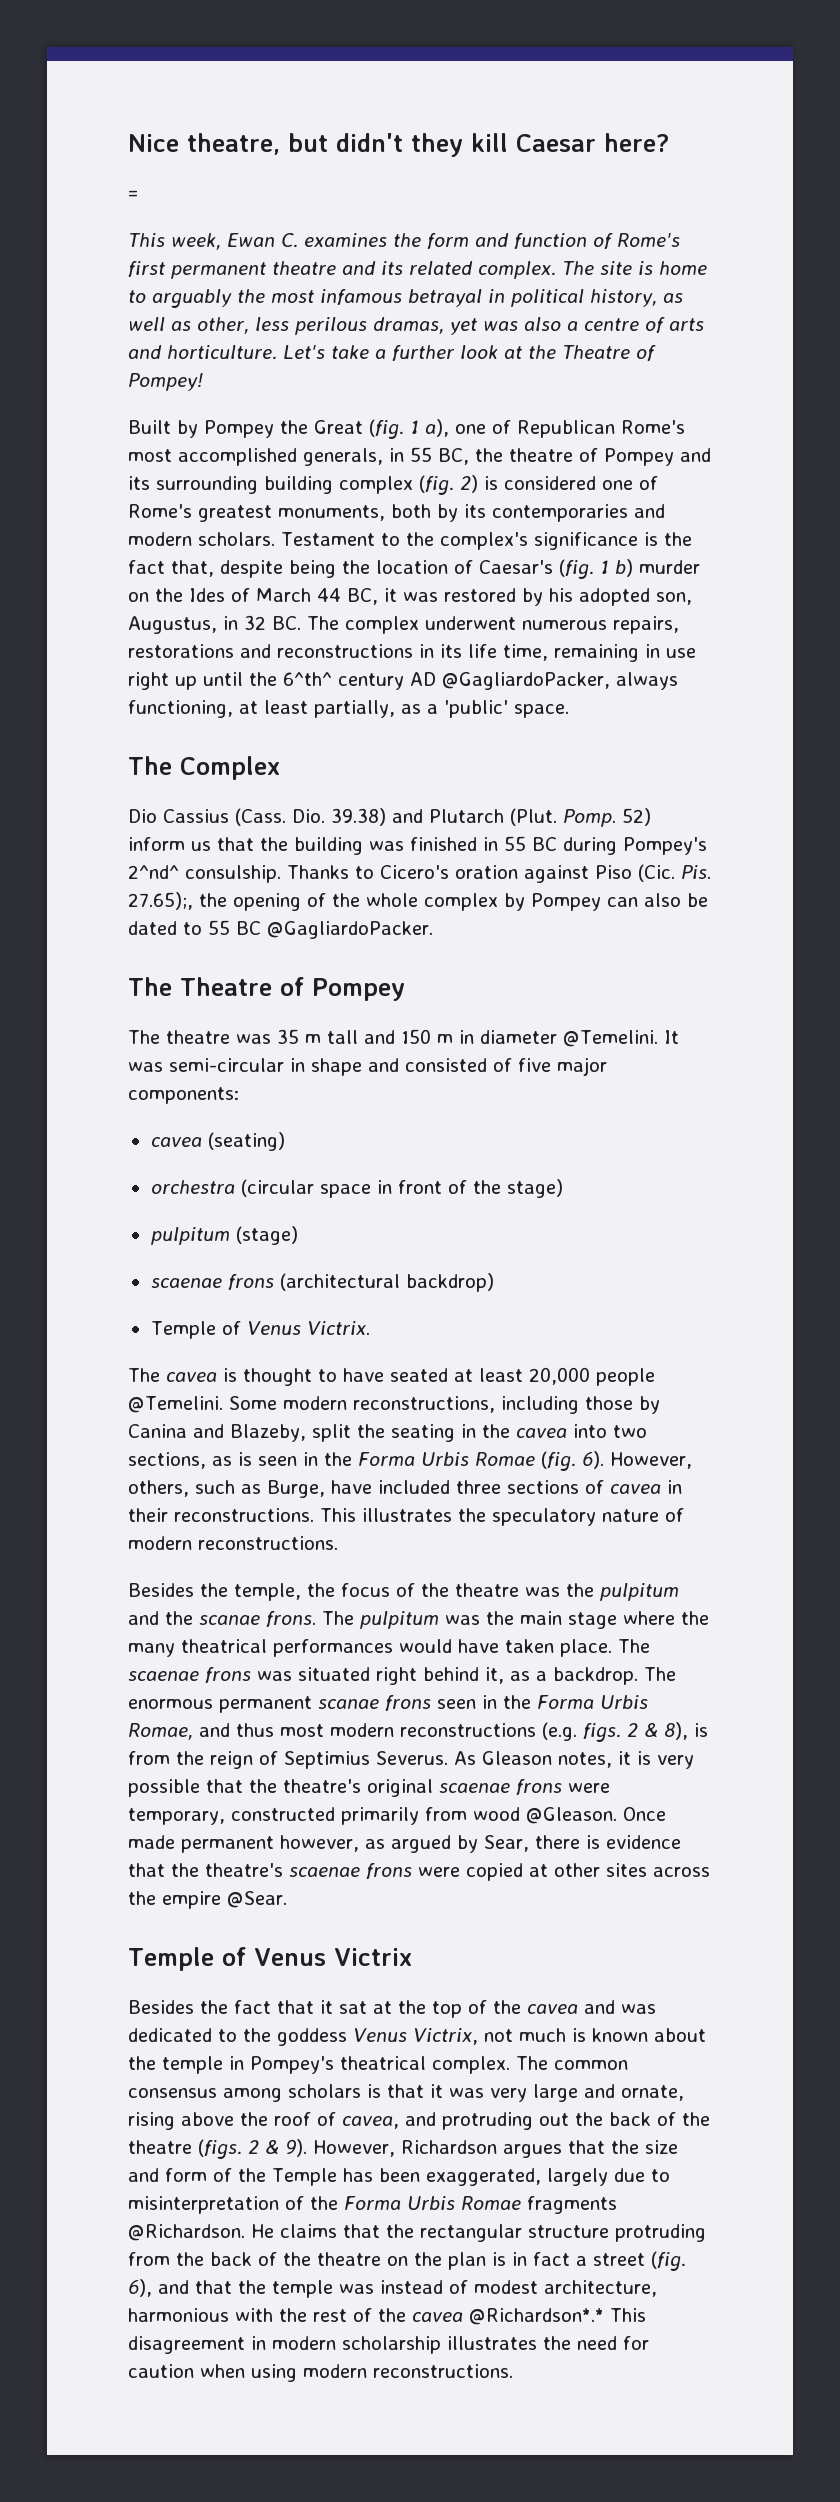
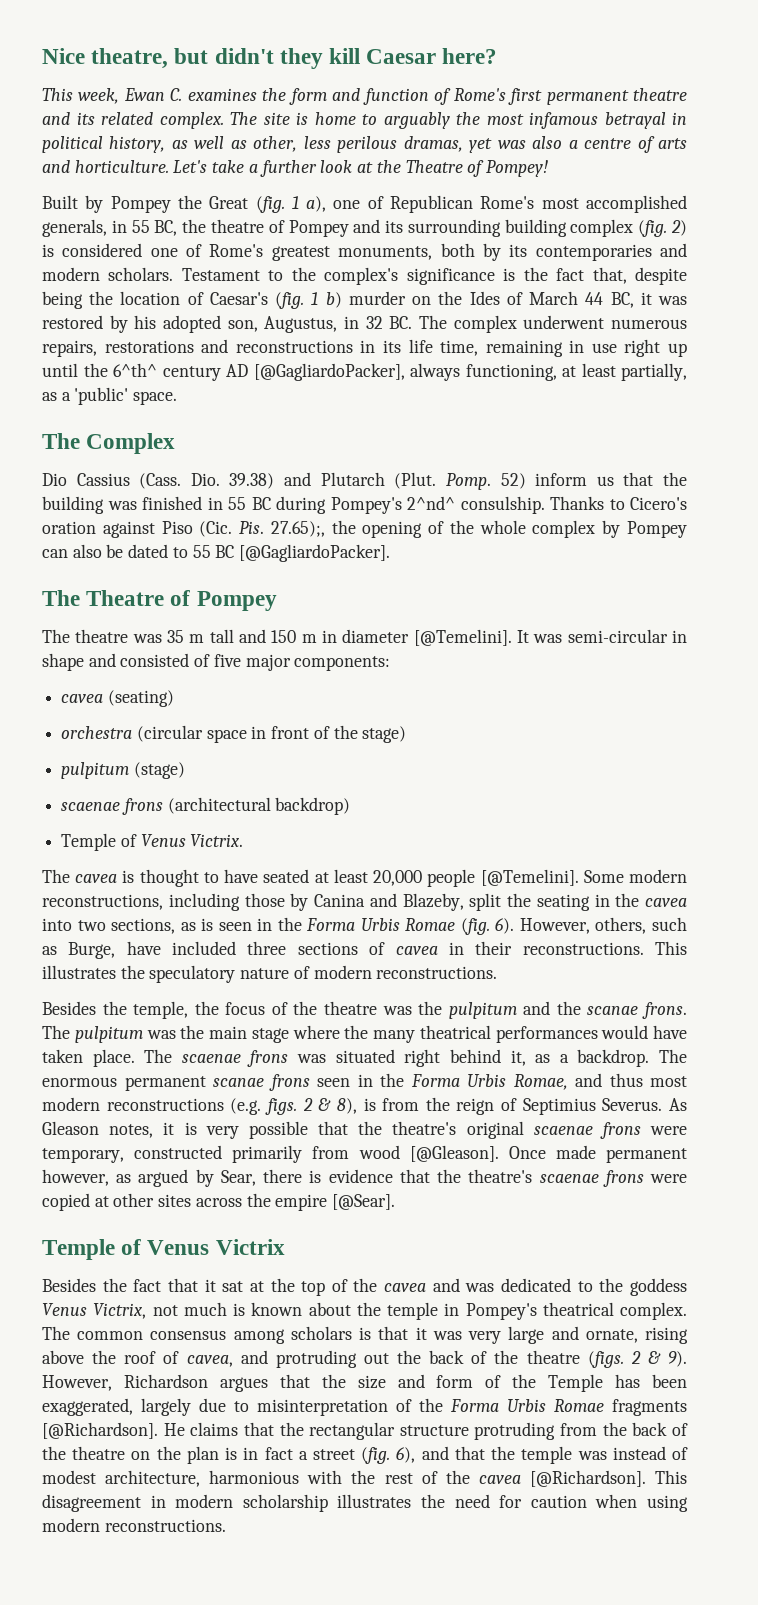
- =
- Testament to the complex's significance is the fact that, despite being the location of Caesar's (fig. 1 b) murder on the Ides of March 44 BC, it was restored by his adopted son, Augustus, in 32 BC. The complex underwent numerous repairs, restorations and reconstructions in its life time, remaining in use right up until the 6^th^ century AD @GagliardoPacker, always functioning, at least partially, as a 'public' space.
+ Testament to the complex's significance is the fact that, despite being the location of Caesar's (fig. 1 b) murder on the Ides of March 44 BC, it was restored by his adopted son, Augustus, in 32 BC. The complex underwent numerous repairs, restorations and reconstructions in its life time, remaining in use right up until the 6^th^ century AD [@GagliardoPacker], always functioning, at least partially, as a 'public' space.
- Thanks to Cicero's oration against Piso (Cic. Pis. 27.65);, the opening of the whole complex by Pompey can also be dated to 55 BC @GagliardoPacker.
+ Thanks to Cicero's oration against Piso (Cic. Pis. 27.65);, the opening of the whole complex by Pompey can also be dated to 55 BC [@GagliardoPacker].
- The theatre was 35 m tall and 150 m in diameter @Temelini.
+ The theatre was 35 m tall and 150 m in diameter [@Temelini].
- The cavea is thought to have seated at least 20,000 people @Temelini.
+ The cavea is thought to have seated at least 20,000 people [@Temelini].
- As Gleason notes, it is very possible that the theatre's original scaenae frons were temporary, constructed primarily from wood @Gleason.
+ As Gleason notes, it is very possible that the theatre's original scaenae frons were temporary, constructed primarily from wood [@Gleason].
- Once made permanent however, as argued by Sear, there is evidence that the theatre's scaenae frons were copied at other sites across the empire @Sear.
+ Once made permanent however, as argued by Sear, there is evidence that the theatre's scaenae frons were copied at other sites across the empire [@Sear].
- However, Richardson argues that the size and form of the Temple has been exaggerated, largely due to misinterpretation of the Forma Urbis Romae fragments @Richardson.
+ However, Richardson argues that the size and form of the Temple has been exaggerated, largely due to misinterpretation of the Forma Urbis Romae fragments [@Richardson].
- He claims that the rectangular structure protruding from the back of the theatre on the plan is in fact a street (fig. 6), and that the temple was instead of modest architecture, harmonious with the rest of the cavea @Richardson*.* This disagreement in modern scholarship illustrates the need for caution when using modern reconstructions.
+ He claims that the rectangular structure protruding from the back of the theatre on the plan is in fact a street (fig. 6), and that the temple was instead of modest architecture, harmonious with the rest of the cavea [@Richardson]. This disagreement in modern scholarship illustrates the need for caution when using modern reconstructions.

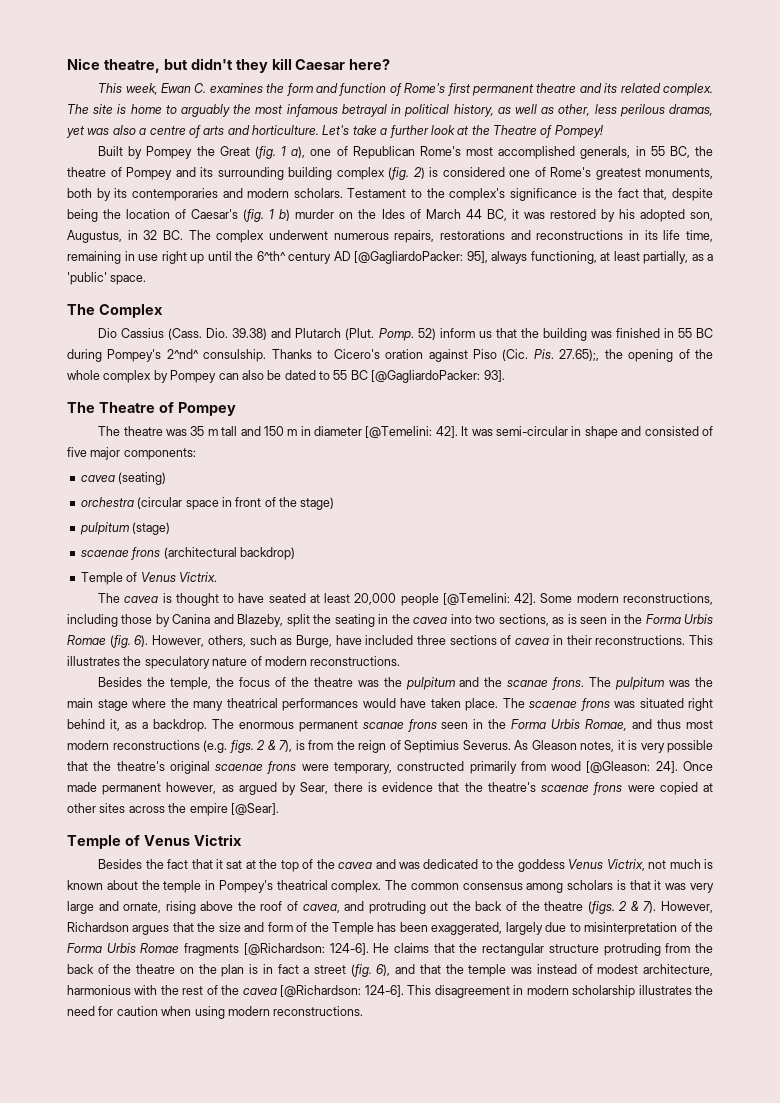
- Testament to the complex's significance is the fact that, despite being the location of Caesar's (fig. 1 b) murder on the Ides of March 44 BC, it was restored by his adopted son, Augustus, in 32 BC. The complex underwent numerous repairs, restorations and reconstructions in its life time, remaining in use right up until the 6^th^ century AD [@GagliardoPacker], always functioning, at least partially, as a 'public' space.
+ Testament to the complex's significance is the fact that, despite being the location of Caesar's (fig. 1 b) murder on the Ides of March 44 BC, it was restored by his adopted son, Augustus, in 32 BC. The complex underwent numerous repairs, restorations and reconstructions in its life time, remaining in use right up until the 6^th^ century AD [@GagliardoPacker: 95], always functioning, at least partially, as a 'public' space.
- Thanks to Cicero's oration against Piso (Cic. Pis. 27.65);, the opening of the whole complex by Pompey can also be dated to 55 BC [@GagliardoPacker].
+ Thanks to Cicero's oration against Piso (Cic. Pis. 27.65);, the opening of the whole complex by Pompey can also be dated to 55 BC [@GagliardoPacker: 93].
- The theatre was 35 m tall and 150 m in diameter [@Temelini].
+ The theatre was 35 m tall and 150 m in diameter [@Temelini: 42].
- The cavea is thought to have seated at least 20,000 people [@Temelini].
+ The cavea is thought to have seated at least 20,000 people [@Temelini: 42].
- The enormous permanent scanae frons seen in the Forma Urbis Romae, and thus most modern reconstructions (e.g. figs. 2 & 8), is from the reign of Septimius Severus.
+ The enormous permanent scanae frons seen in the Forma Urbis Romae, and thus most modern reconstructions (e.g. figs. 2 & 7), is from the reign of Septimius Severus.
- As Gleason notes, it is very possible that the theatre's original scaenae frons were temporary, constructed primarily from wood [@Gleason].
+ As Gleason notes, it is very possible that the theatre's original scaenae frons were temporary, constructed primarily from wood [@Gleason: 24].
- The common consensus among scholars is that it was very large and ornate, rising above the roof of cavea, and protruding out the back of the theatre (figs. 2 & 9).
+ The common consensus among scholars is that it was very large and ornate, rising above the roof of cavea, and protruding out the back of the theatre (figs. 2 & 7).
- However, Richardson argues that the size and form of the Temple has been exaggerated, largely due to misinterpretation of the Forma Urbis Romae fragments [@Richardson].
+ However, Richardson argues that the size and form of the Temple has been exaggerated, largely due to misinterpretation of the Forma Urbis Romae fragments [@Richardson: 124-6].
- He claims that the rectangular structure protruding from the back of the theatre on the plan is in fact a street (fig. 6), and that the temple was instead of modest architecture, harmonious with the rest of the cavea [@Richardson].
+ He claims that the rectangular structure protruding from the back of the theatre on the plan is in fact a street (fig. 6), and that the temple was instead of modest architecture, harmonious with the rest of the cavea [@Richardson: 124-6].

